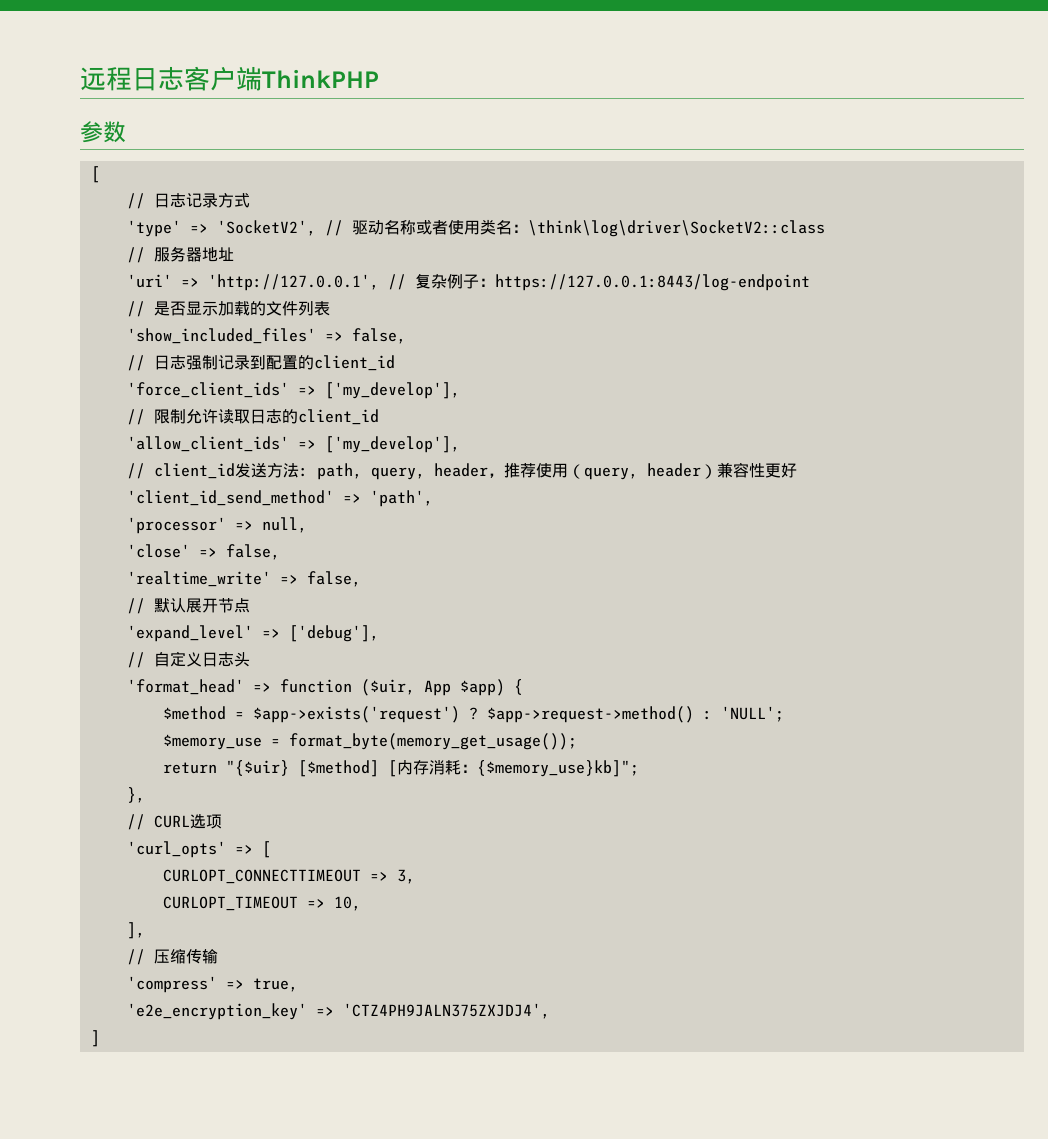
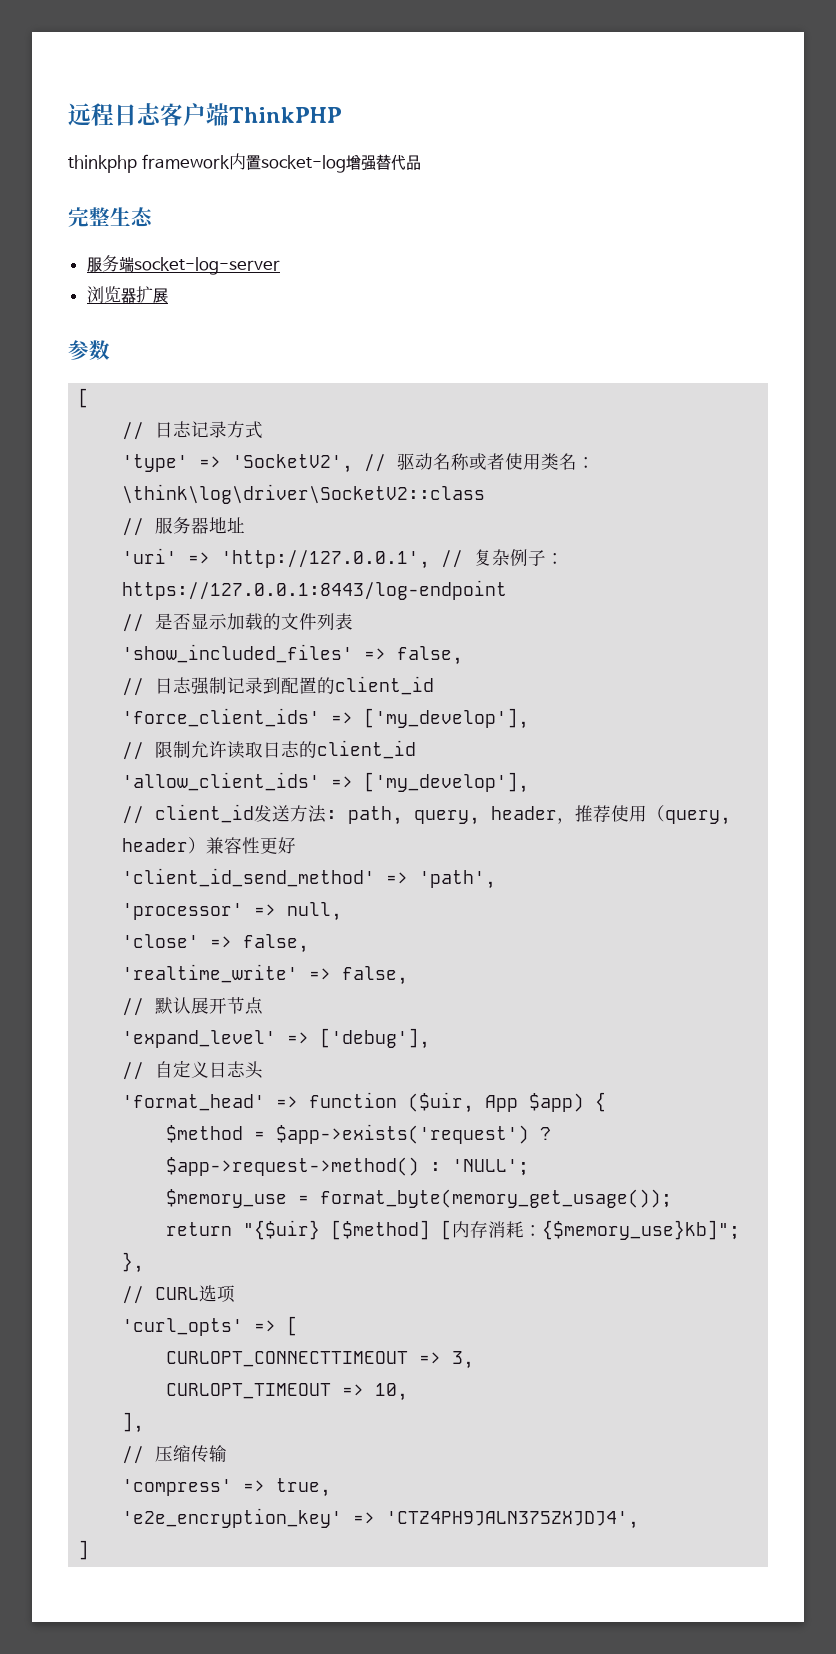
+ thinkphp framework内置socket-log增强替代品
+ 完整生态
+ 服务端socket-log-server
+ 浏览器扩展

